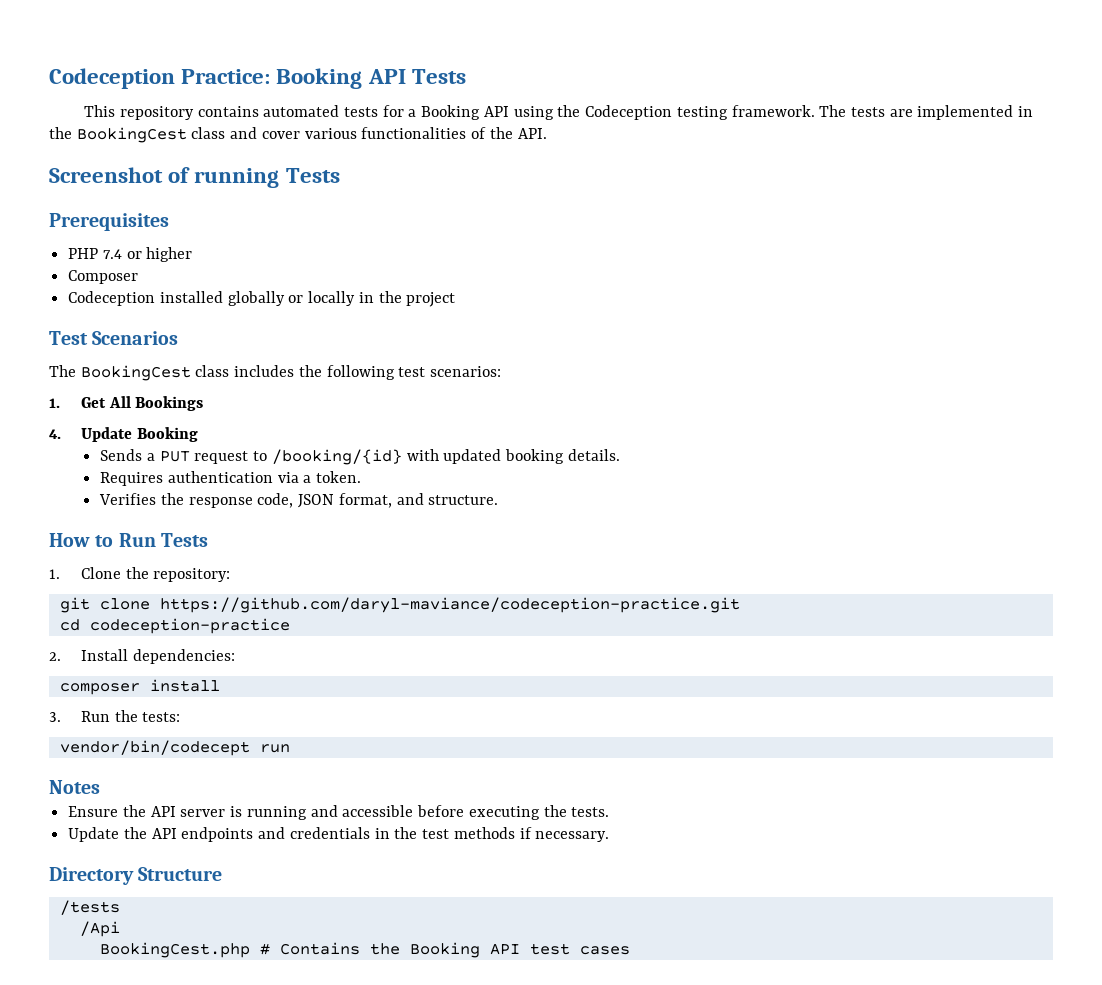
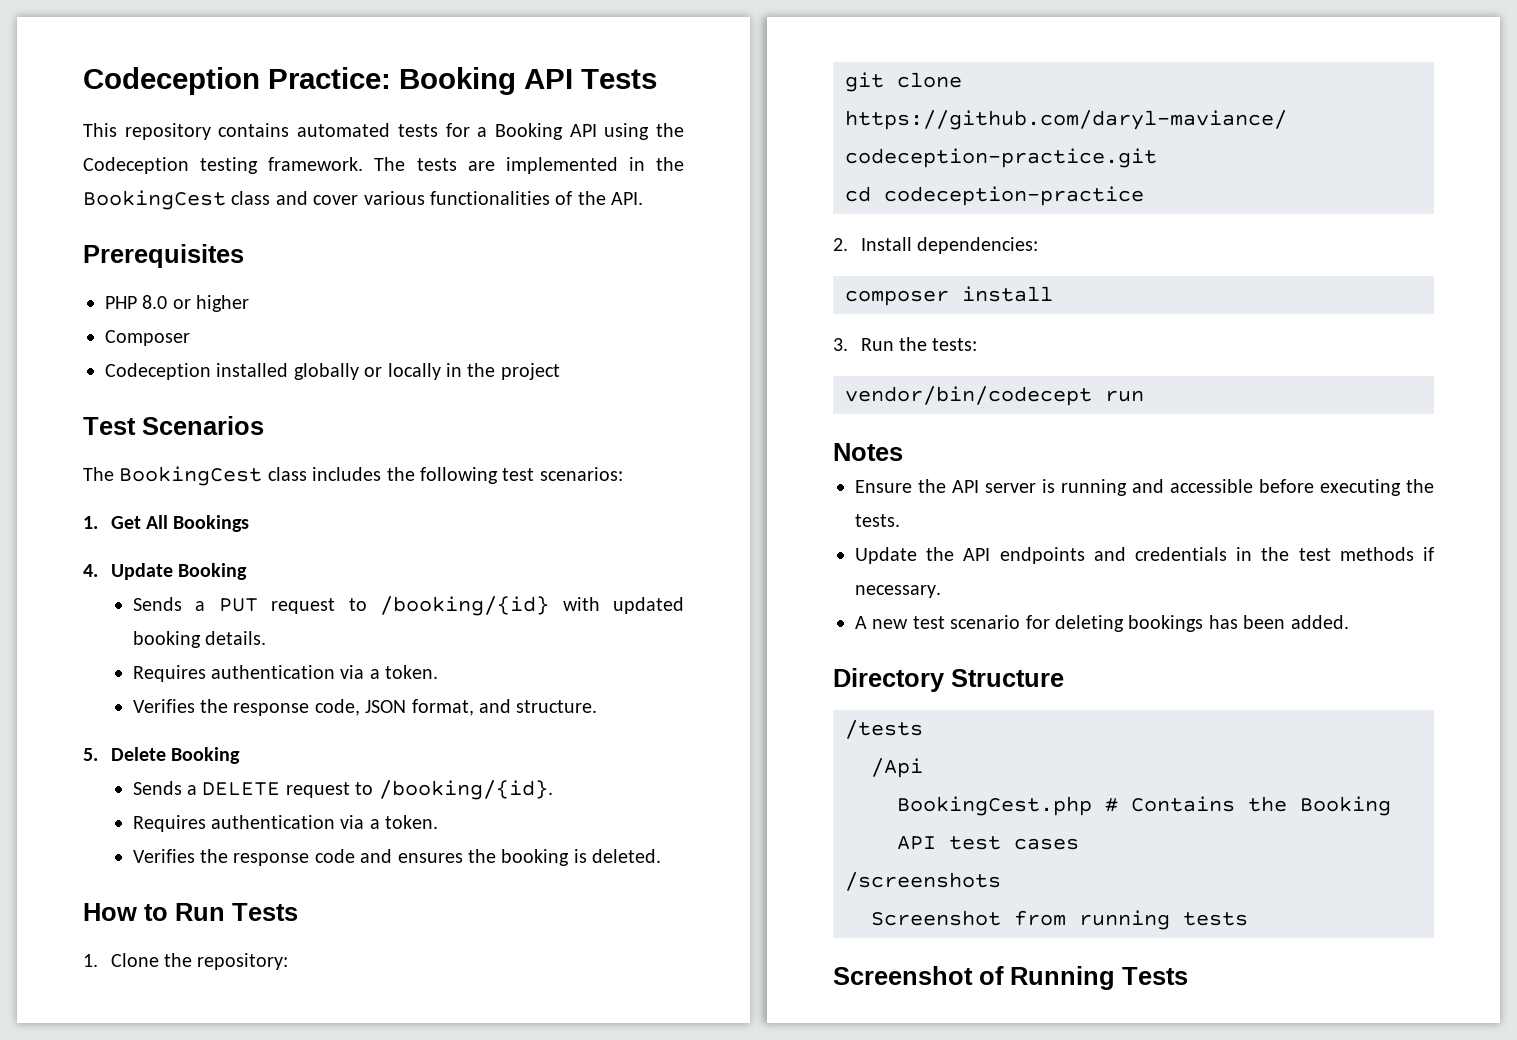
- Screenshot of running Tests
- PHP 7.4 or higher
+ PHP 8.0 or higher
+ 5. Delete Booking
+ Sends a DELETE request to /booking/{id}.
+ Requires authentication via a token.
+ Verifies the response code and ensures the booking is deleted.
+ A new test scenario for deleting bookings has been added.
+ /screenshots
+ Screenshot from running tests
+ Screenshot of Running Tests

